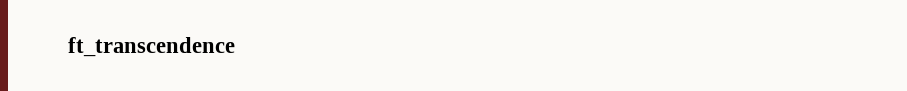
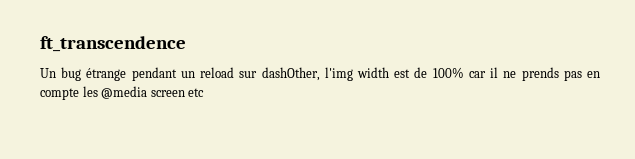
+ Un bug étrange pendant un reload sur dashOther, l'img width est de 100% car il ne prends pas en compte les @media screen etc

